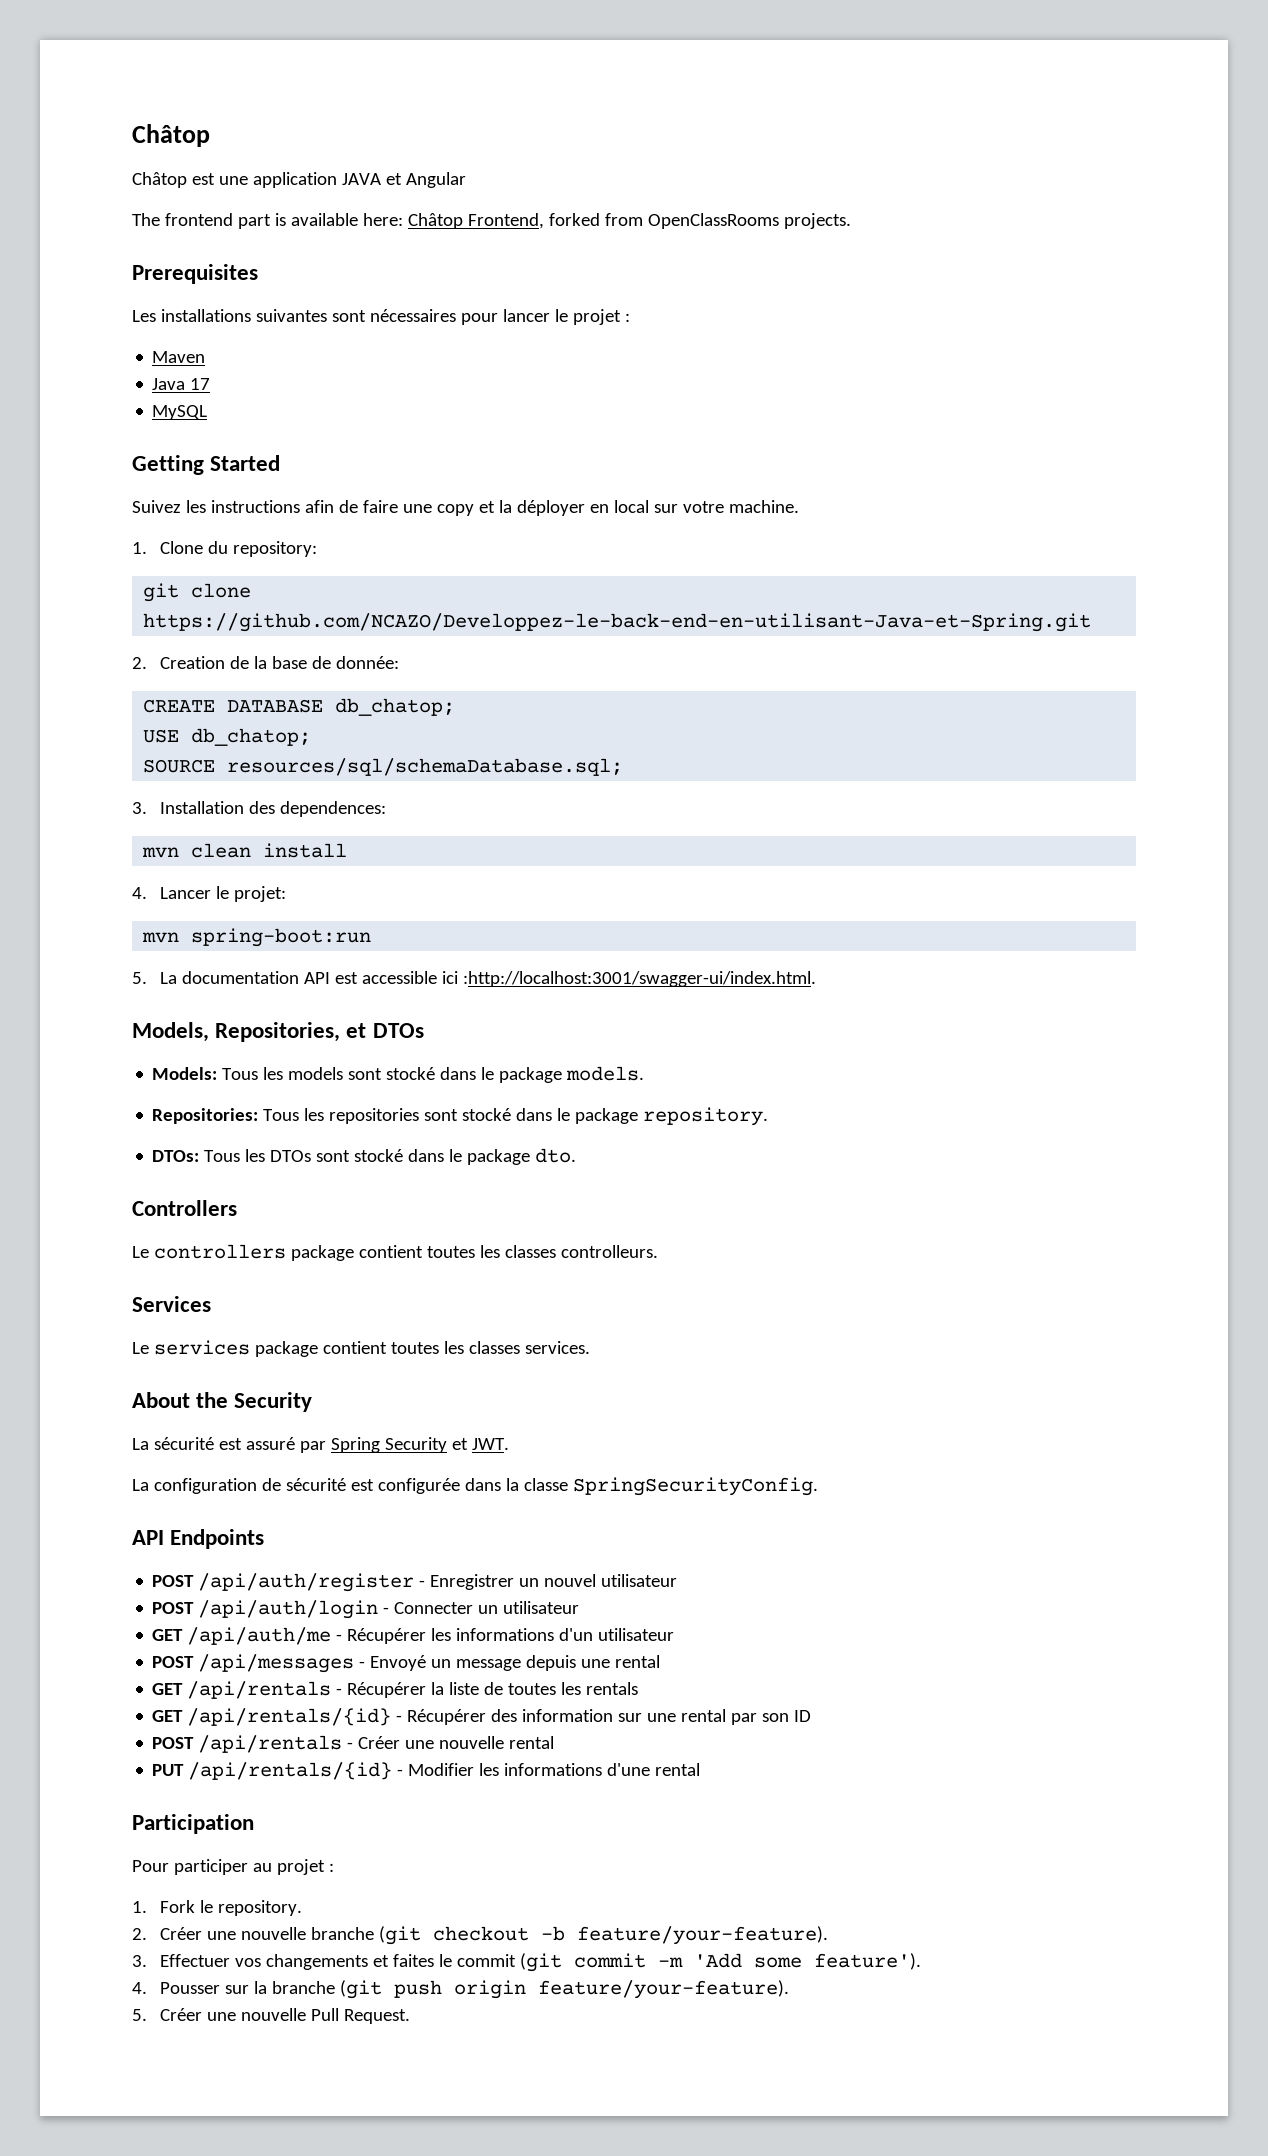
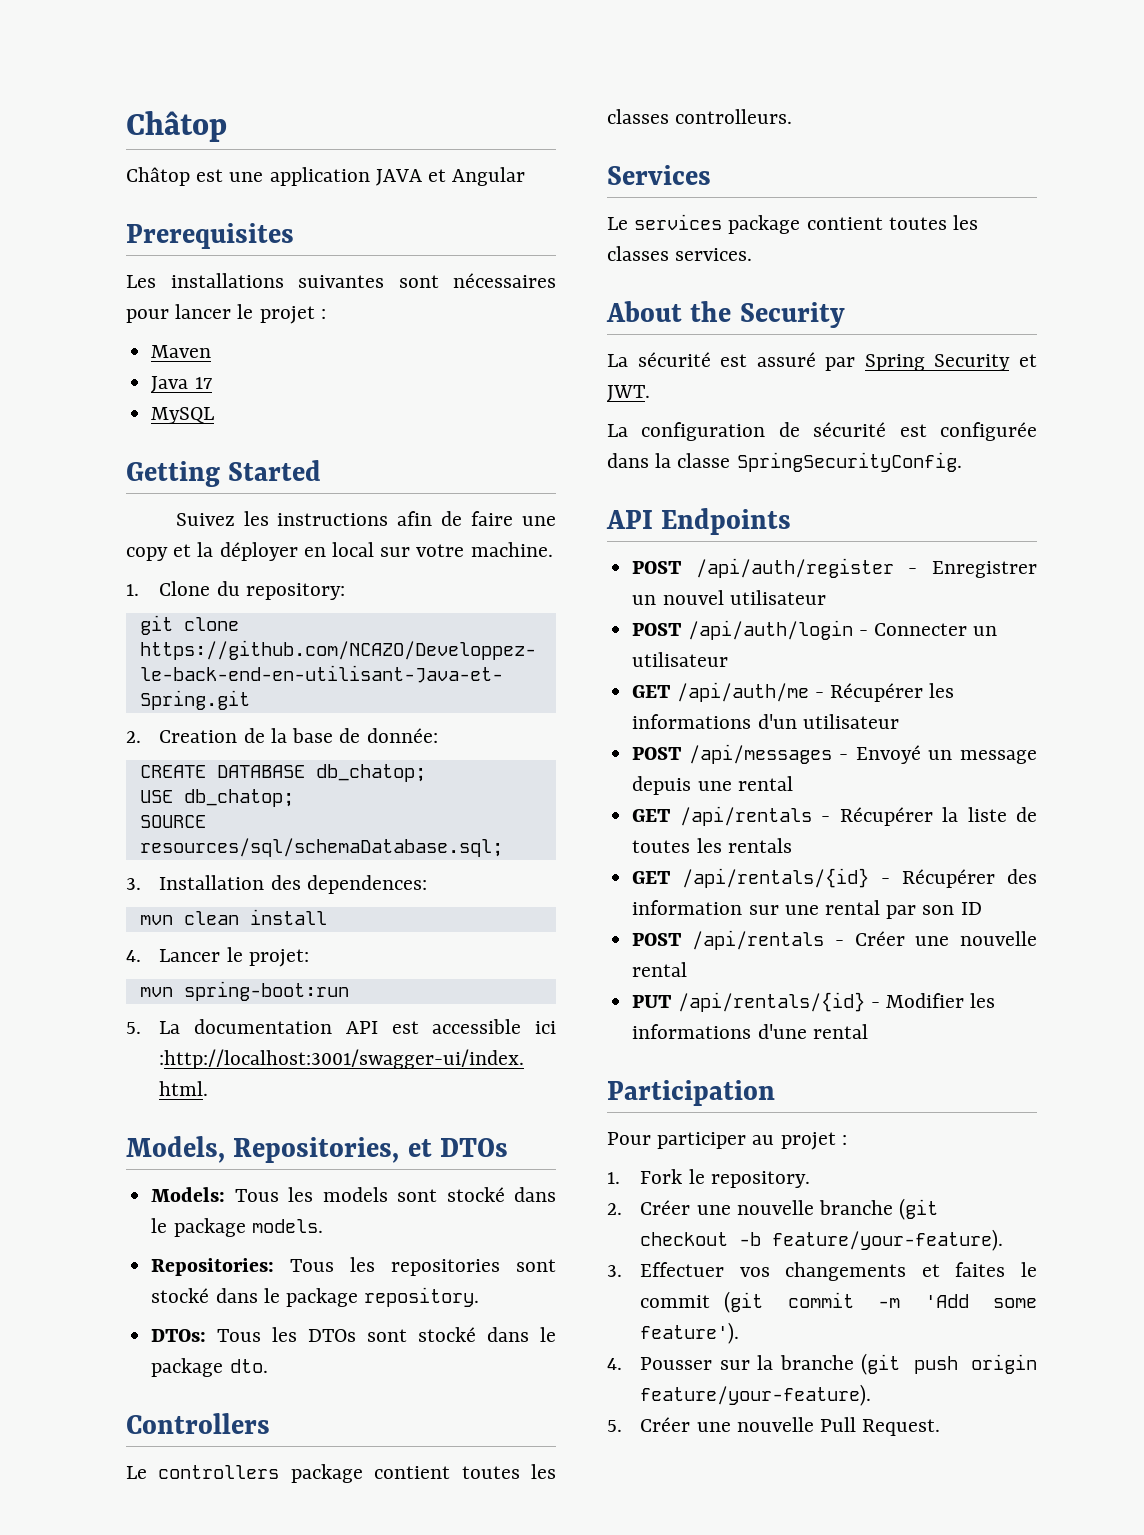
- The frontend part is available here: Châtop Frontend, forked from OpenClassRooms projects.

